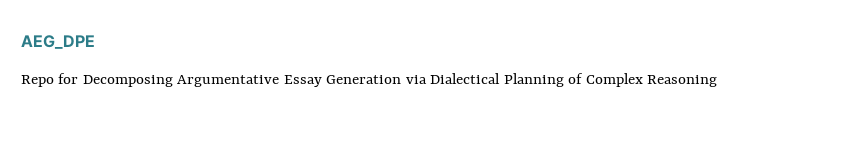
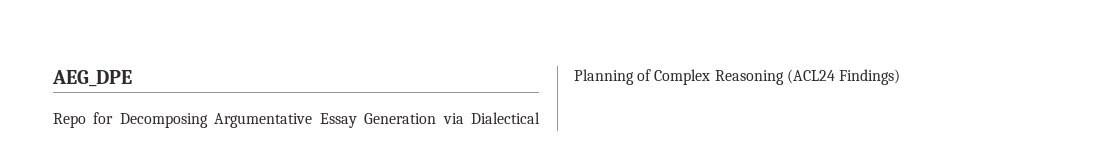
- Repo for Decomposing Argumentative Essay Generation via Dialectical Planning of Complex Reasoning
+ Repo for Decomposing Argumentative Essay Generation via Dialectical Planning of Complex Reasoning (ACL24 Findings)

